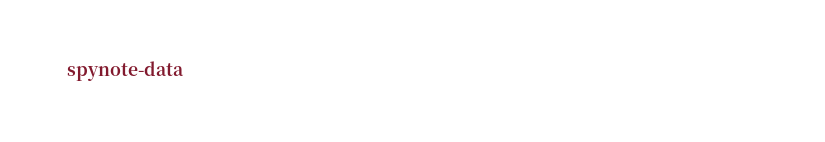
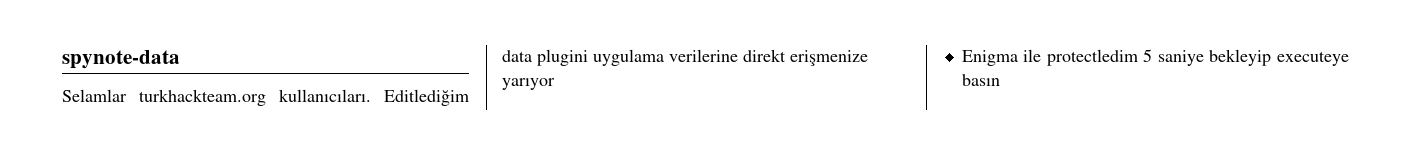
+ Selamlar turkhackteam.org kullanıcıları. Editlediğim data plugini uygulama verilerine direkt erişmenize yarıyor
+ Enigma ile protectledim 5 saniye bekleyip executeye basın

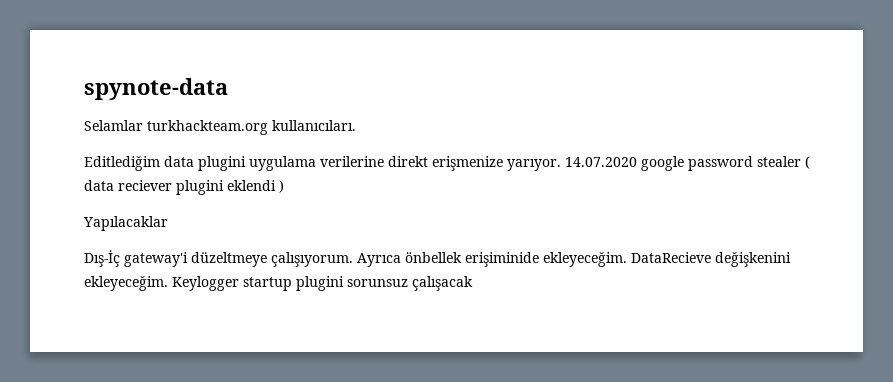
- Selamlar turkhackteam.org kullanıcıları. Editlediğim data plugini uygulama verilerine direkt erişmenize yarıyor
- Enigma ile protectledim 5 saniye bekleyip executeye basın
+ Selamlar turkhackteam.org kullanıcıları.
+ Editlediğim data plugini uygulama verilerine direkt erişmenize yarıyor. 14.07.2020 google password stealer ( data reciever plugini eklendi )
+ Yapılacaklar
+ Dış-İç gateway'i düzeltmeye çalışıyorum. Ayrıca önbellek erişiminide ekleyeceğim. DataRecieve değişkenini ekleyeceğim. Keylogger startup plugini sorunsuz çalışacak

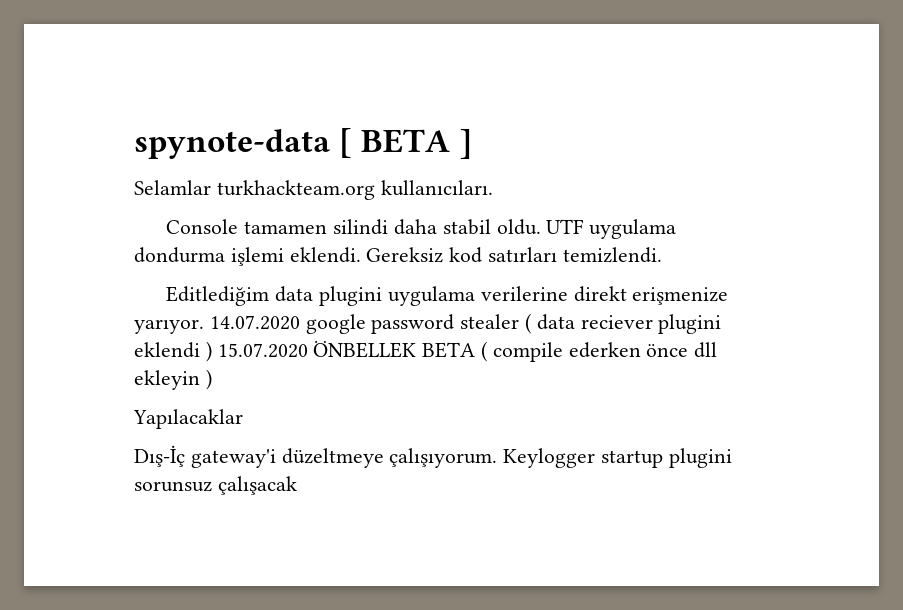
- spynote-data
+ spynote-data [ BETA ]
+ Console tamamen silindi daha stabil oldu. UTF uygulama dondurma işlemi eklendi. Gereksiz kod satırları temizlendi.
- 14.07.2020 google password stealer ( data reciever plugini eklendi )
+ 14.07.2020 google password stealer ( data reciever plugini eklendi ) 15.07.2020 ÖNBELLEK BETA ( compile ederken önce dll ekleyin )
- Ayrıca önbellek erişiminide ekleyeceğim. DataRecieve değişkenini ekleyeceğim.

